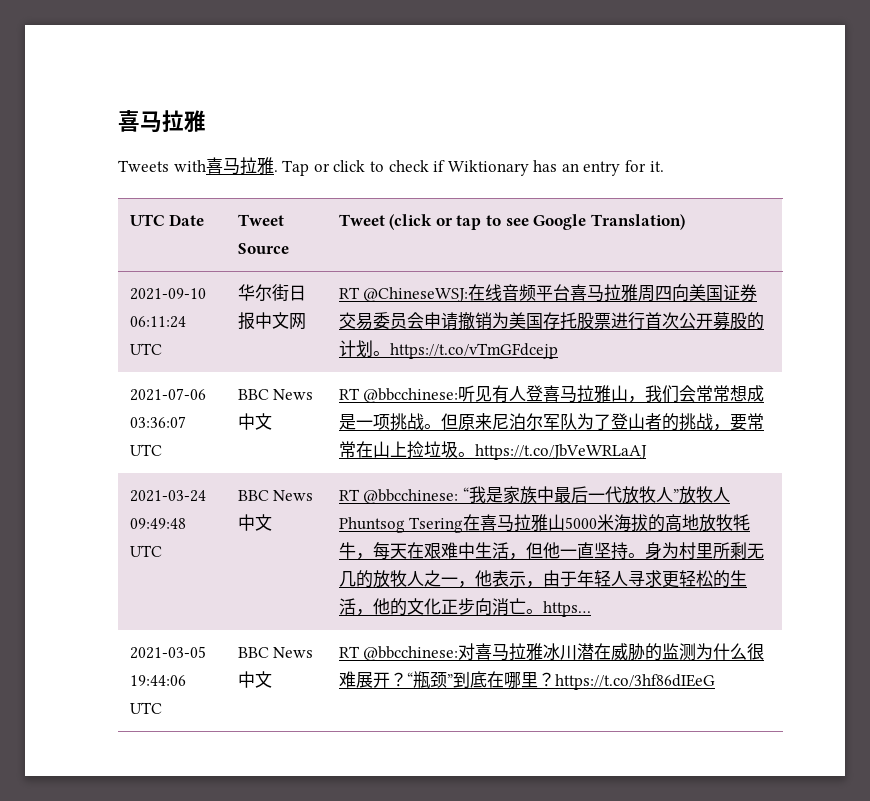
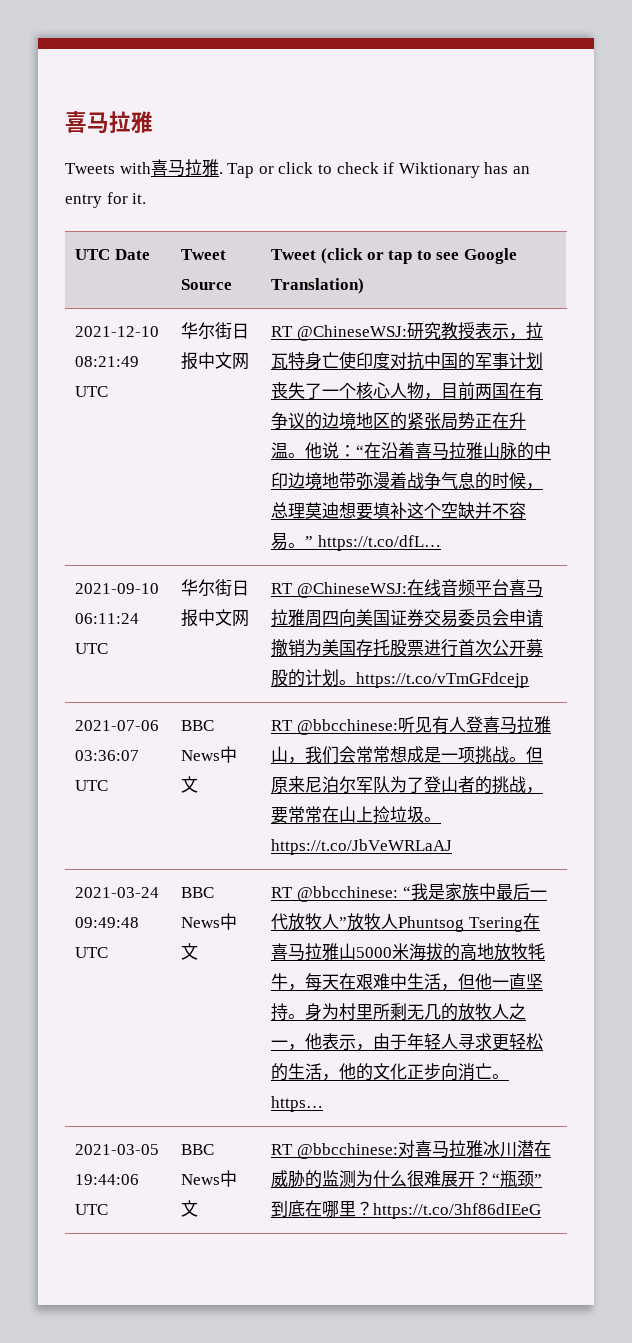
+ 2021-12-10 08:21:49 UTC | 华尔街日报中文网 | RT @ChineseWSJ:研究教授表示，拉瓦特身亡使印度对抗中国的军事计划丧失了一个核心人物，目前两国在有争议的边境地区的紧张局势正在升温。他说：“在沿着喜马拉雅山脉的中印边境地带弥漫着战争气息的时候，总理莫迪想要填补这个空缺并不容易。” https://t.co/dfL…

